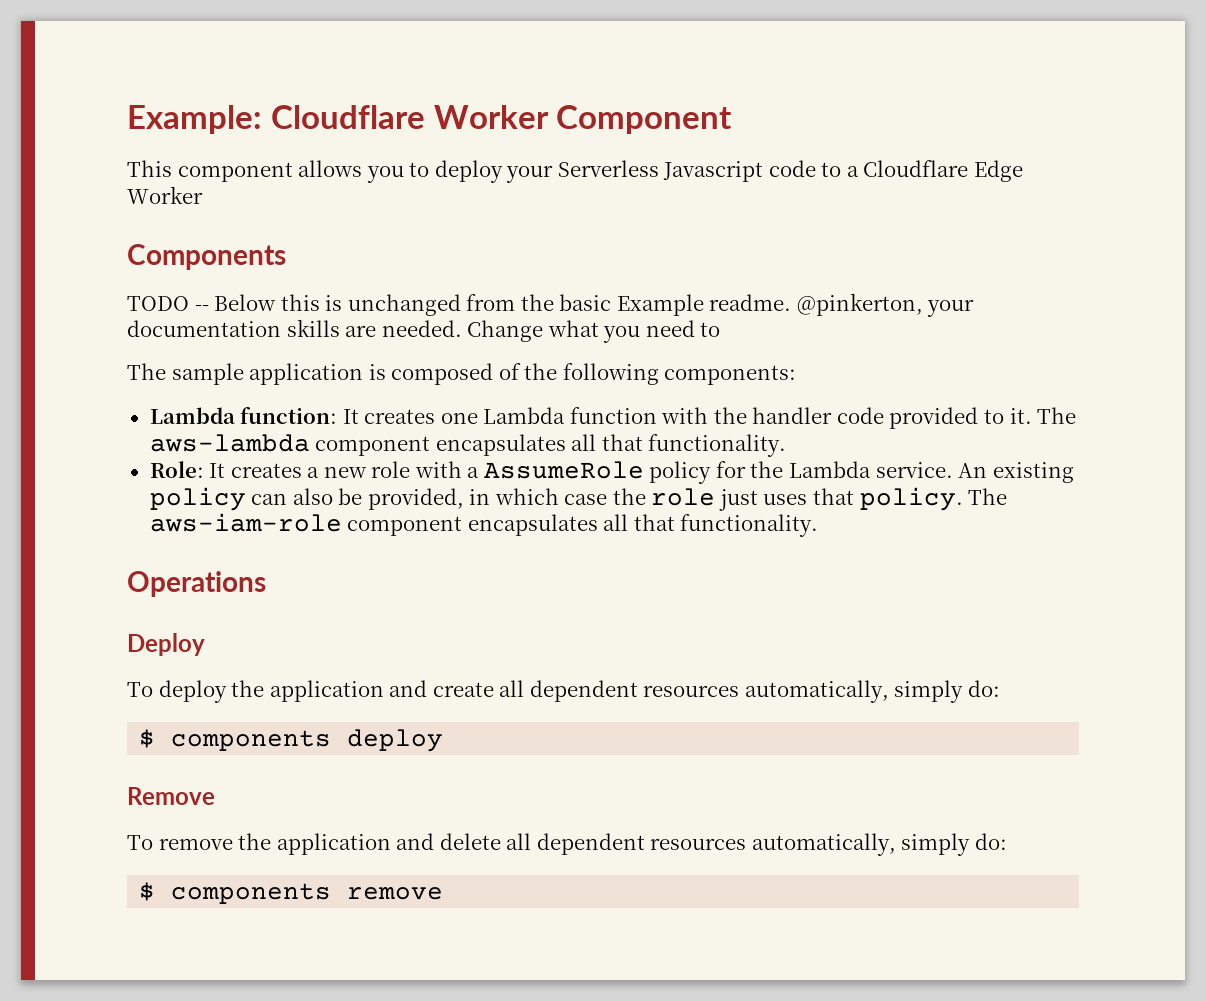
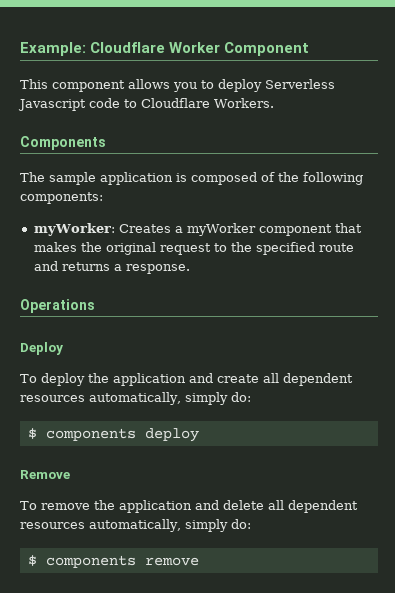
- This component allows you to deploy your Serverless Javascript code to a Cloudflare Edge Worker
+ This component allows you to deploy Serverless Javascript code to Cloudflare Workers.
  Components
- TODO -- Below this is unchanged from the basic Example readme. @pinkerton, your documentation skills are needed. Change what you need to
- Lambda function: It creates one Lambda function with the handler code provided to it. The aws-lambda component encapsulates all that functionality.
- Role: It creates a new role with a AssumeRole policy for the Lambda service. An existing policy can also be provided, in which case the role just uses that policy. The aws-iam-role component encapsulates all that functionality.
+ myWorker: Creates a myWorker component that makes the original request to the specified route and returns a response.

